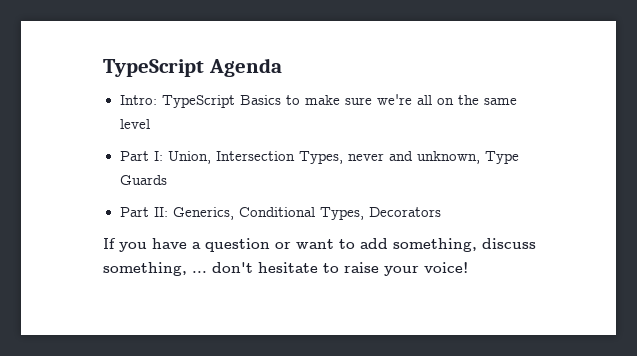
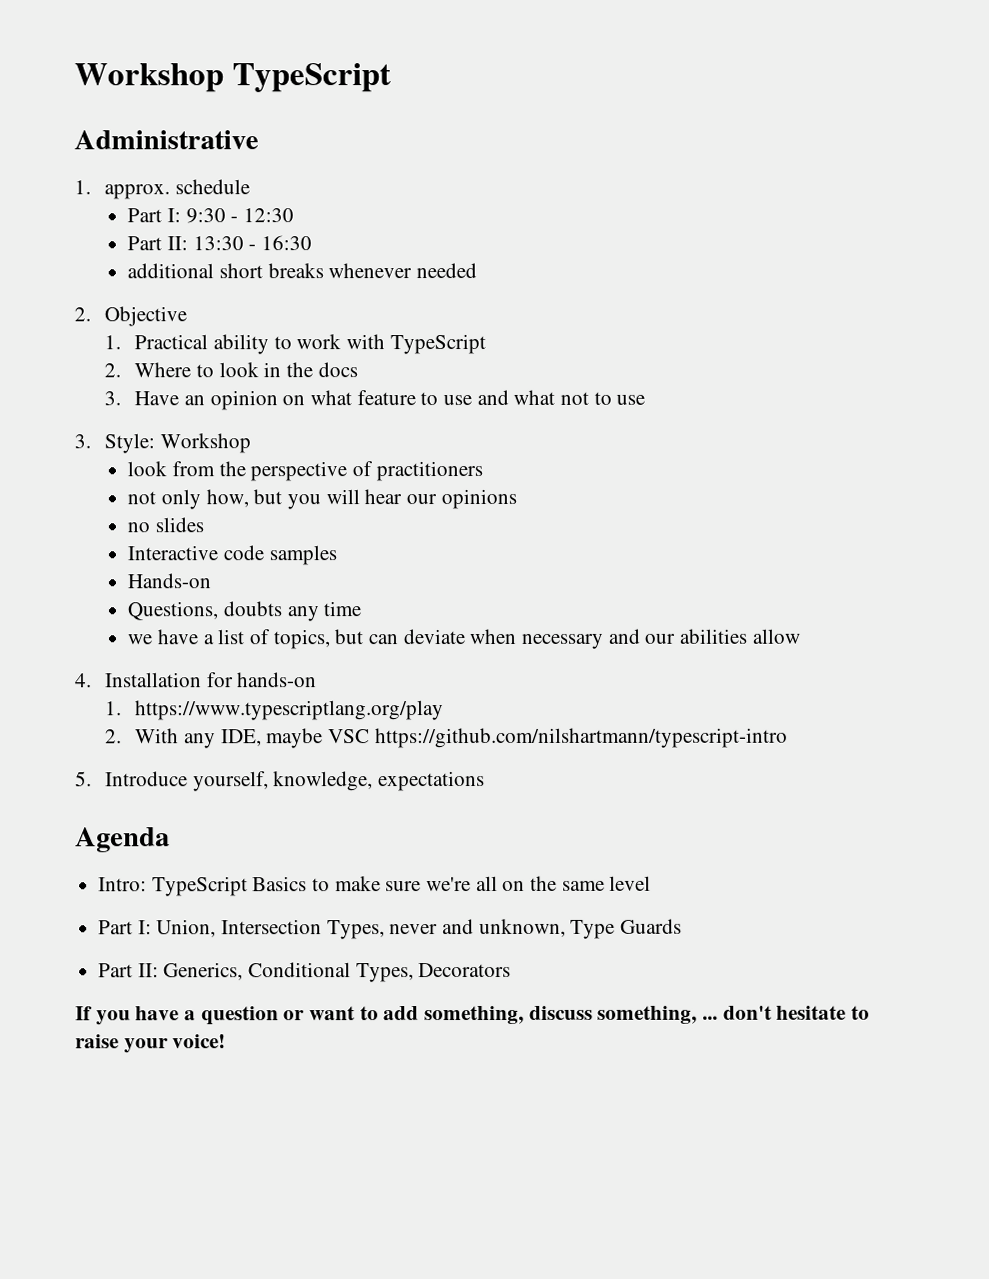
- TypeScript Agenda
+ Workshop TypeScript
+ Administrative
+ 1. approx. schedule
+ Part I: 9:30 - 12:30
+ Part II: 13:30 - 16:30
+ additional short breaks whenever needed
+ 2. Objective
+ 1. Practical ability to work with TypeScript
+ 2. Where to look in the docs
+ 3. Have an opinion on what feature to use and what not to use
+ 3. Style: Workshop
+ look from the perspective of practitioners
+ not only how, but you will hear our opinions
+ no slides
+ Interactive code samples
+ Hands-on
+ Questions, doubts any time
+ we have a list of topics, but can deviate when necessary and our abilities allow
+ 4. Installation for hands-on
+ 1. https://www.typescriptlang.org/play
+ 2. With any IDE, maybe VSC https://github.com/nilshartmann/typescript-intro
+ 5. Introduce yourself, knowledge, expectations
+ Agenda

